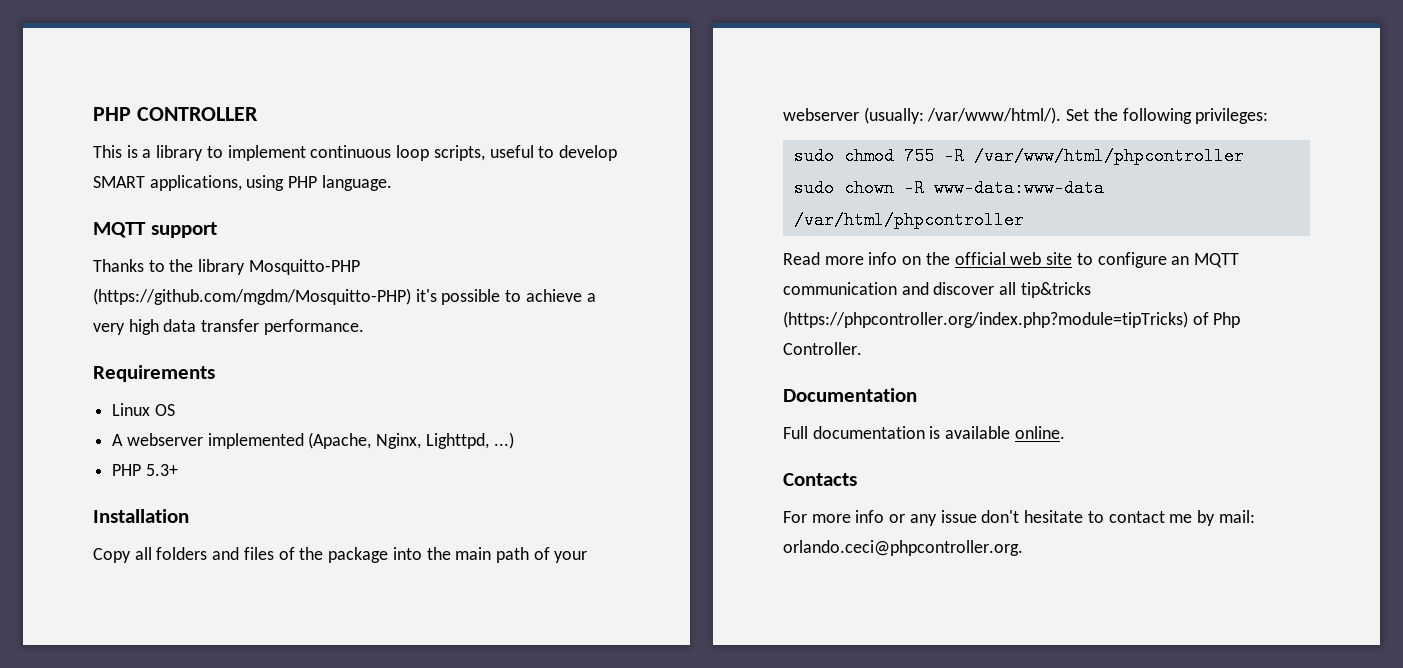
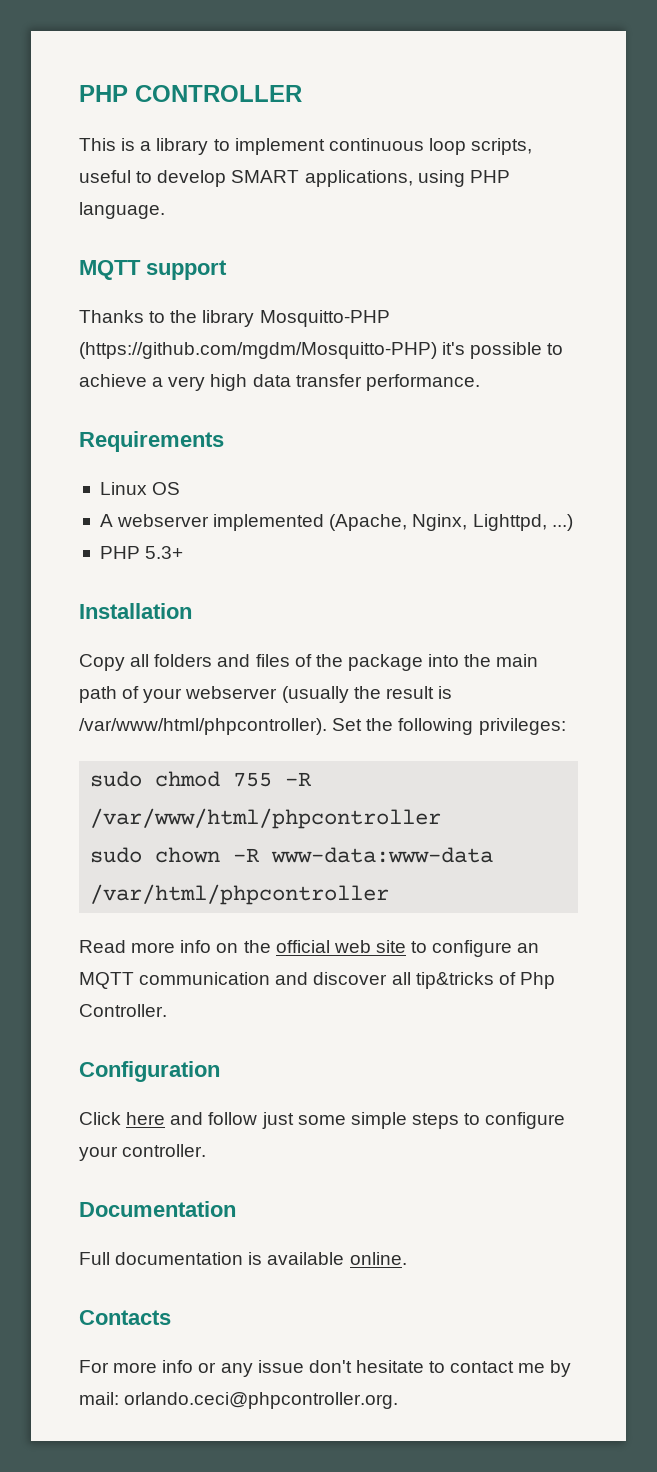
- Copy all folders and files of the package into the main path of your webserver (usually: /var/www/html/).
+ Copy all folders and files of the package into the main path of your webserver (usually the result is /var/www/html/phpcontroller).
- Read more info on the official web site to configure an MQTT communication and discover all tip&tricks (https://phpcontroller.org/index.php?module=tipTricks) of Php Controller.
+ Read more info on the official web site to configure an MQTT communication and discover all tip&tricks of Php Controller.
+ Configuration
+ Click here and follow just some simple steps to configure your controller.

